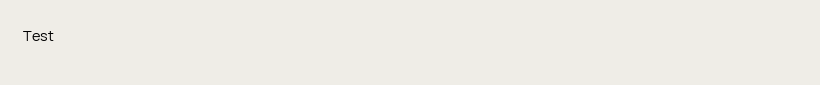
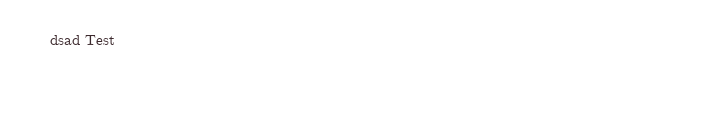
- Test
+ dsad Test

